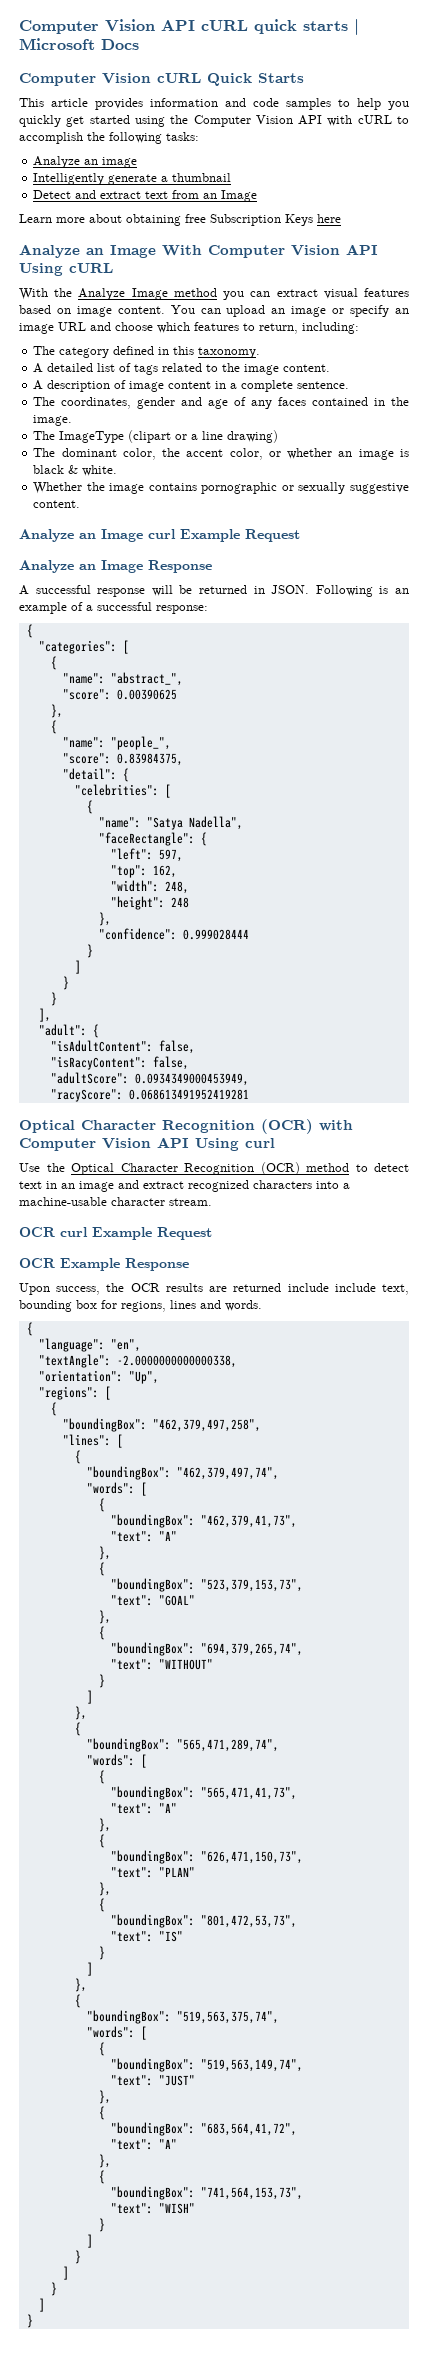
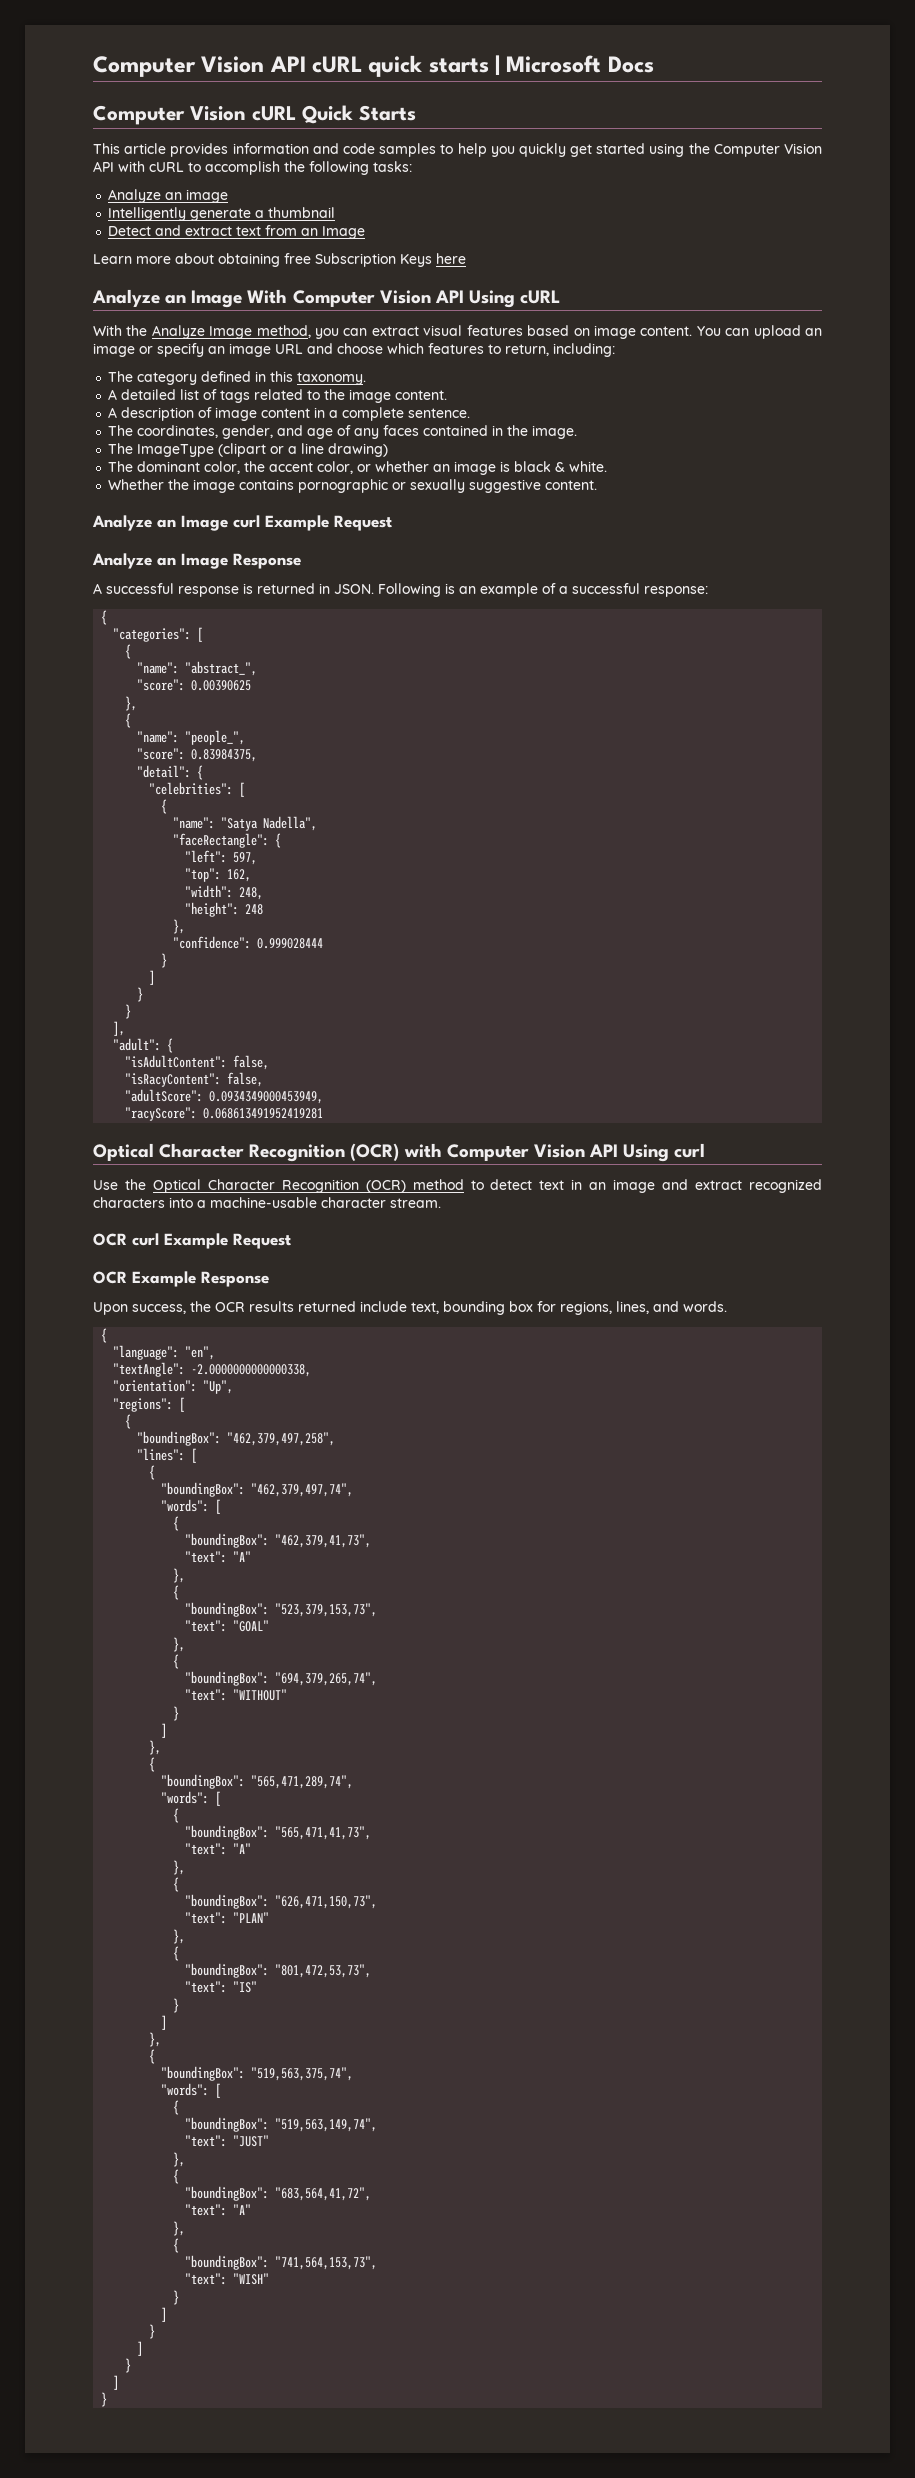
- With the Analyze Image method you can extract visual features based on image content.
+ With the Analyze Image method, you can extract visual features based on image content.
- The coordinates, gender and age of any faces contained in the image.
+ The coordinates, gender, and age of any faces contained in the image.
- A successful response will be returned in JSON.
+ A successful response is returned in JSON.
- Upon success, the OCR results are returned include include text, bounding box for regions, lines and words.
+ Upon success, the OCR results returned include text, bounding box for regions, lines, and words.

